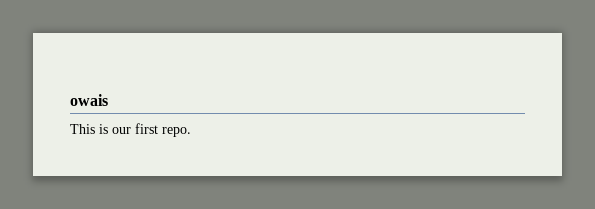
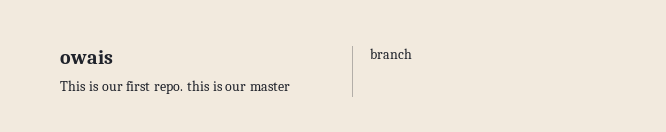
- This is our first repo.
+ This is our first repo. this is our master branch

